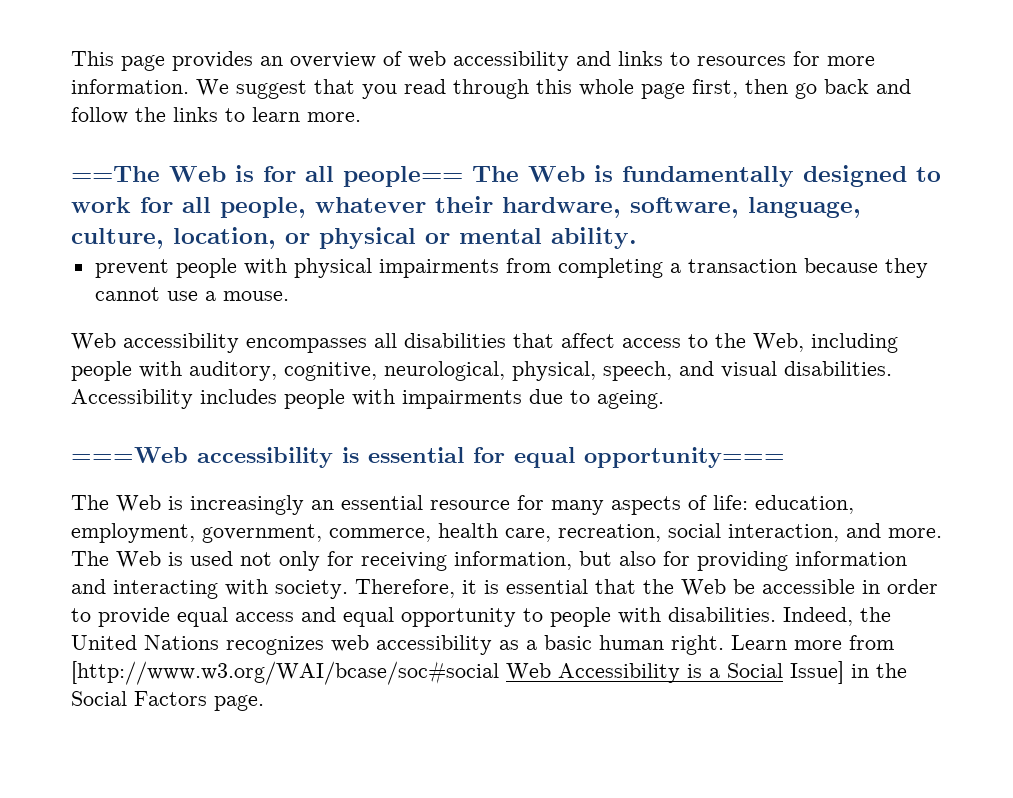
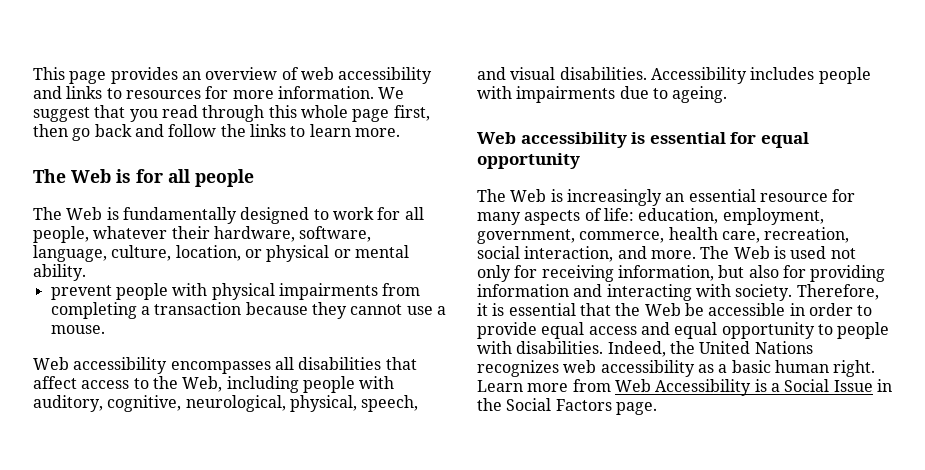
- ==The Web is for all people== The Web is fundamentally designed to work for all people, whatever their hardware, software, language, culture, location, or physical or mental ability.
+ The Web is for all people
+ The Web is fundamentally designed to work for all people, whatever their hardware, software, language, culture, location, or physical or mental ability.
- ===Web accessibility is essential for equal opportunity===
+ Web accessibility is essential for equal opportunity
- Learn more from [http://www.w3.org/WAI/bcase/soc#social Web Accessibility is a Social Issue] in the Social Factors page.
+ Learn more from Web Accessibility is a Social Issue in the Social Factors page.

